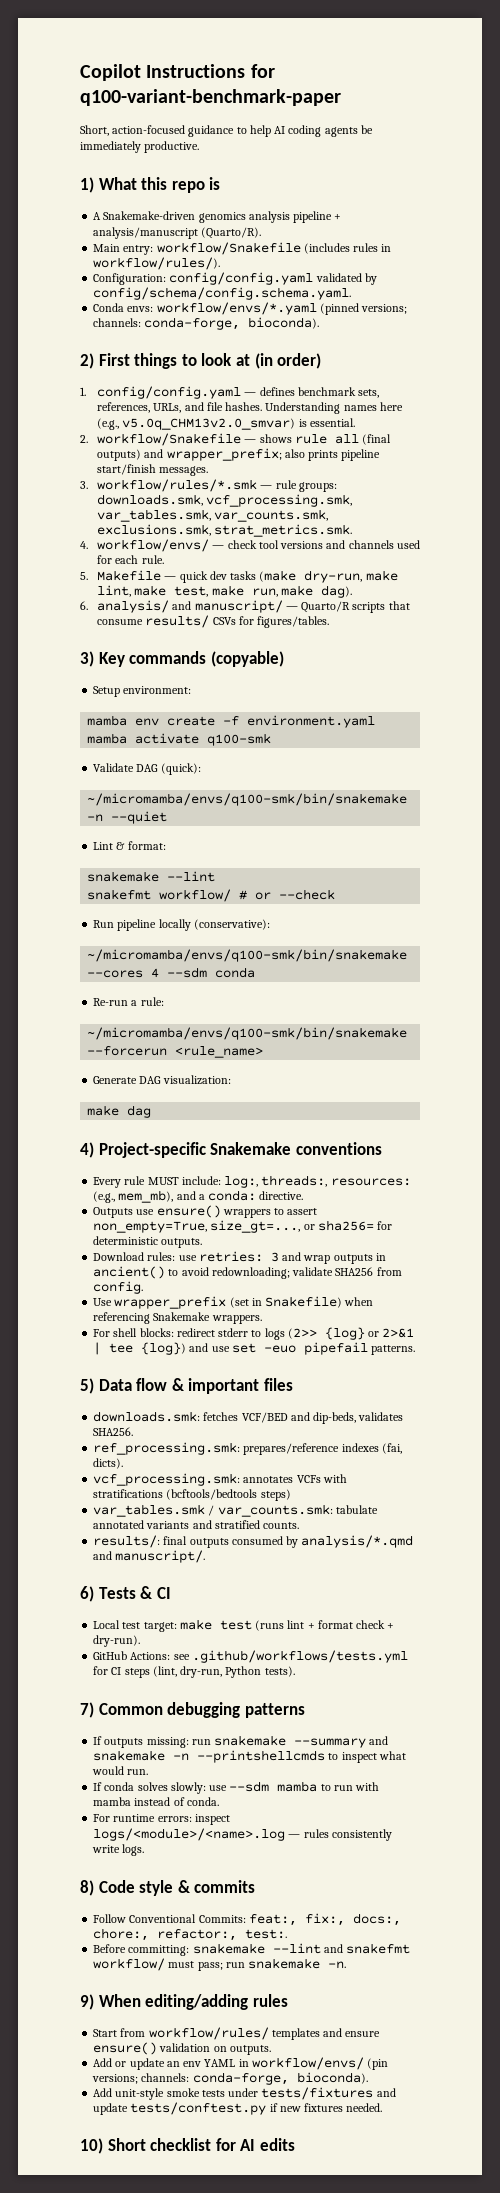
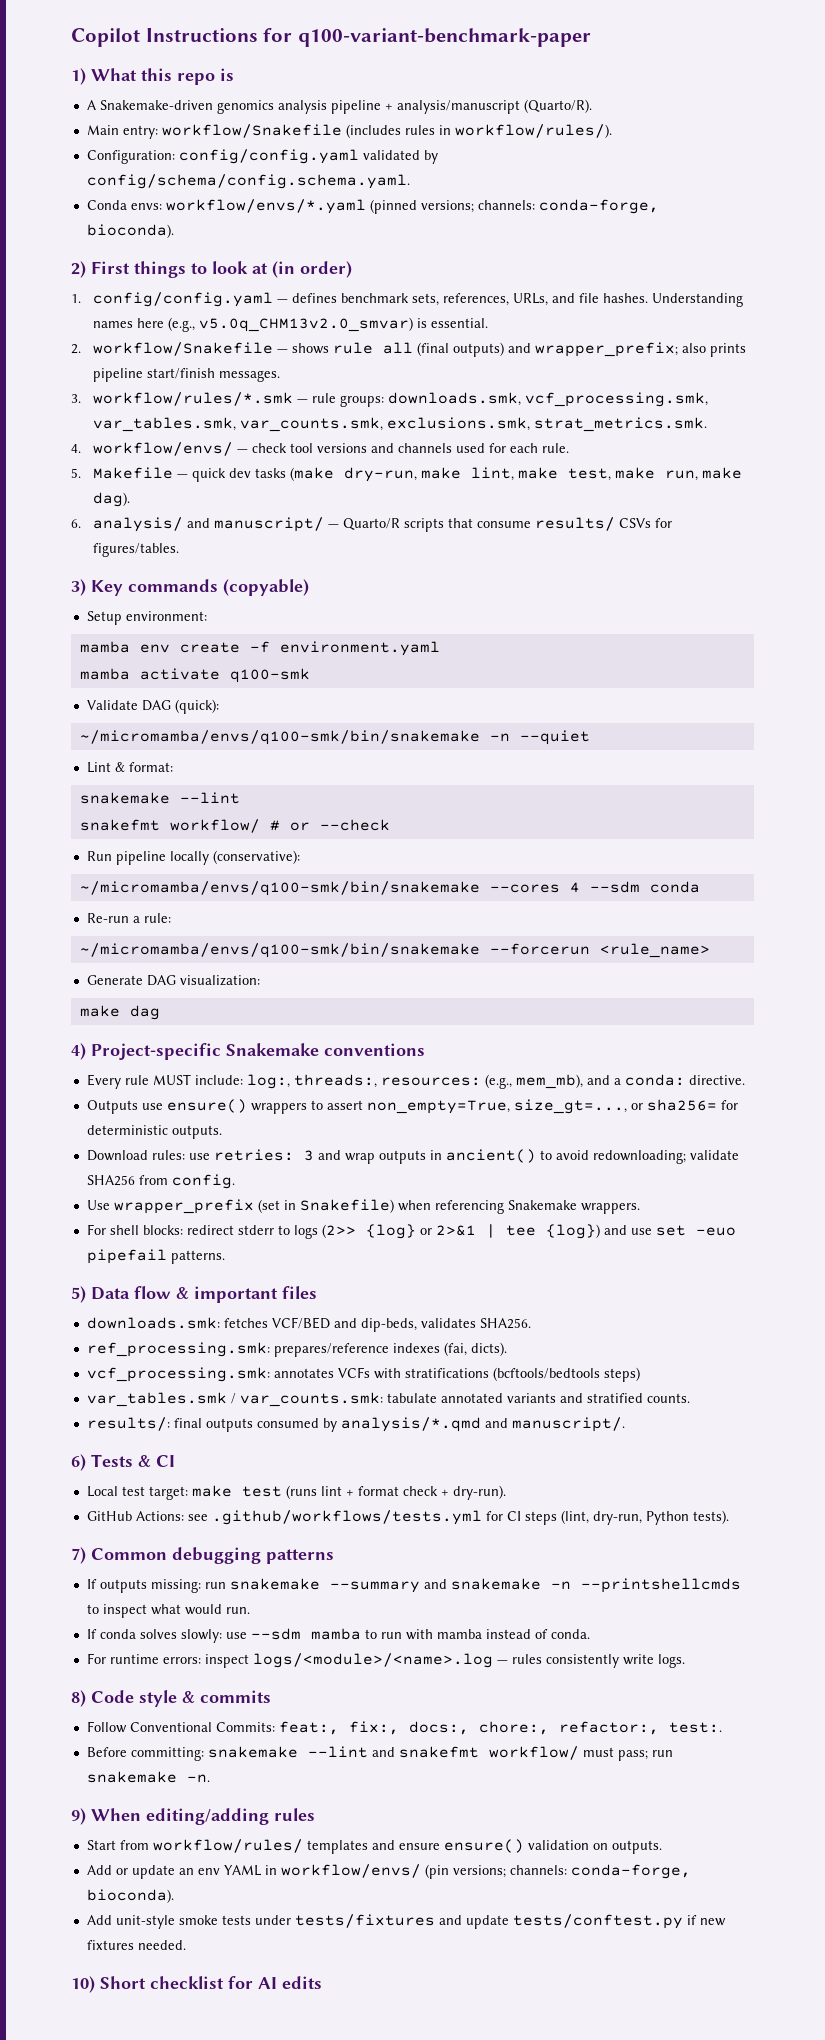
- Short, action-focused guidance to help AI coding agents be immediately productive.

